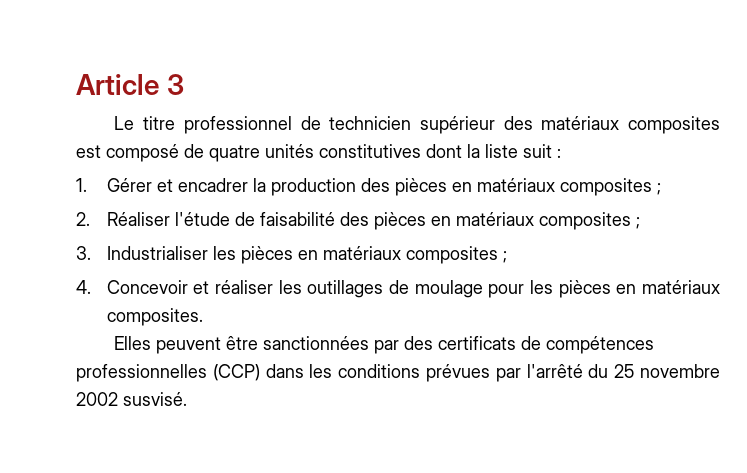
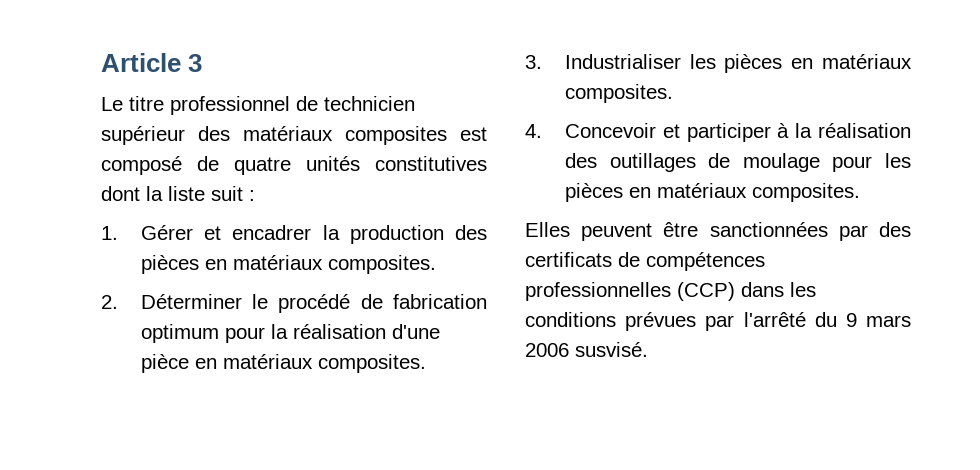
- 1. Gérer et encadrer la production des pièces en matériaux composites ;
+ 1. Gérer et encadrer la production des pièces en matériaux composites.
- 2. Réaliser l'étude de faisabilité des pièces en matériaux composites ;
+ 2. Déterminer le procédé de fabrication optimum pour la réalisation d'une pièce en matériaux composites.
- 3. Industrialiser les pièces en matériaux composites ;
+ 3. Industrialiser les pièces en matériaux composites.
- 4. Concevoir et réaliser les outillages de moulage pour les pièces en matériaux composites.
+ 4. Concevoir et participer à la réalisation des outillages de moulage pour les pièces en matériaux composites.
- Elles peuvent être sanctionnées par des certificats de compétences professionnelles (CCP) dans les conditions prévues par l'arrêté du 25 novembre 2002 susvisé.
+ Elles peuvent être sanctionnées par des certificats de compétences professionnelles (CCP) dans les conditions prévues par l'arrêté du 9 mars 2006 susvisé.

